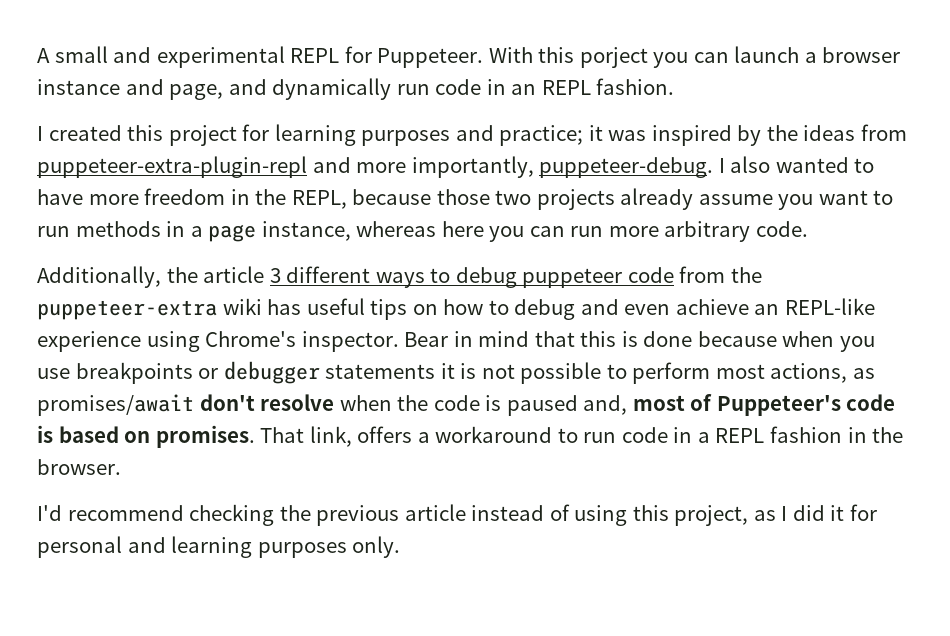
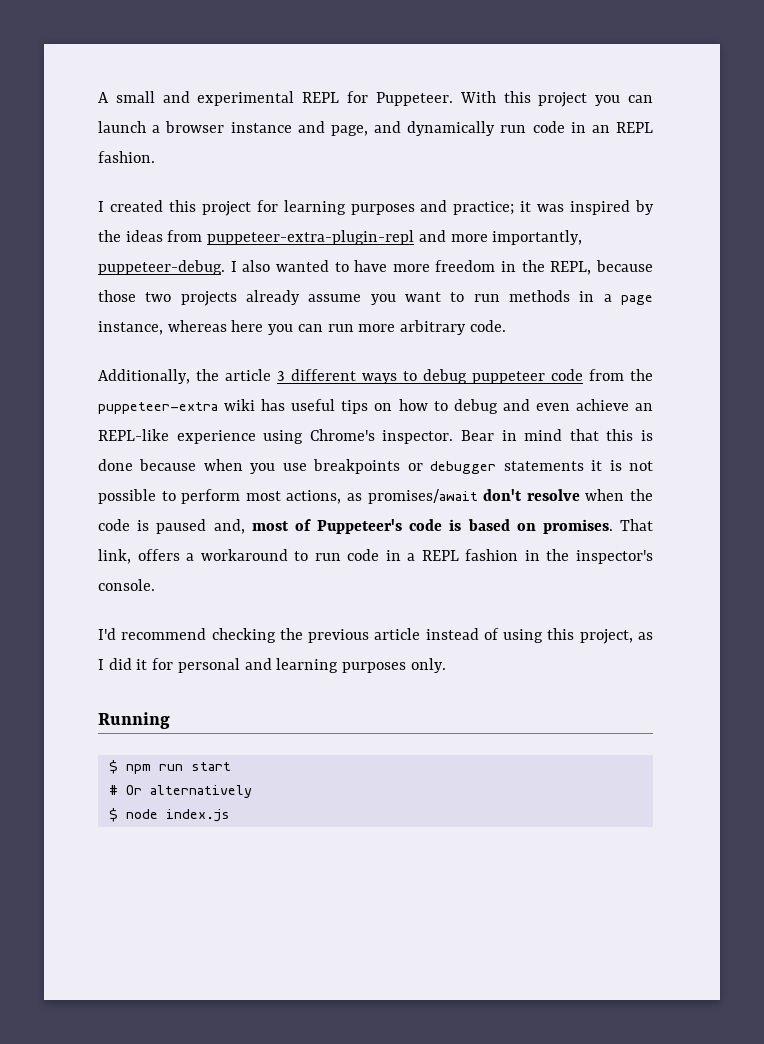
- With this porject you can launch a browser instance and page, and dynamically run code in an REPL fashion.
+ With this project you can launch a browser instance and page, and dynamically run code in an REPL fashion.
- That link, offers a workaround to run code in a REPL fashion in the browser.
+ That link, offers a workaround to run code in a REPL fashion in the inspector's console.
+ Running
+ $ npm run start
+ # Or alternatively
+ $ node index.js

